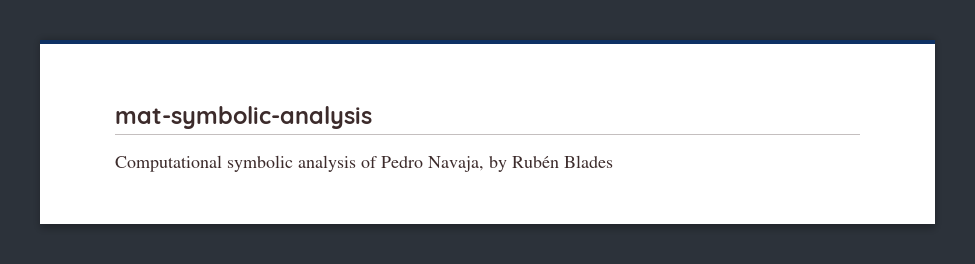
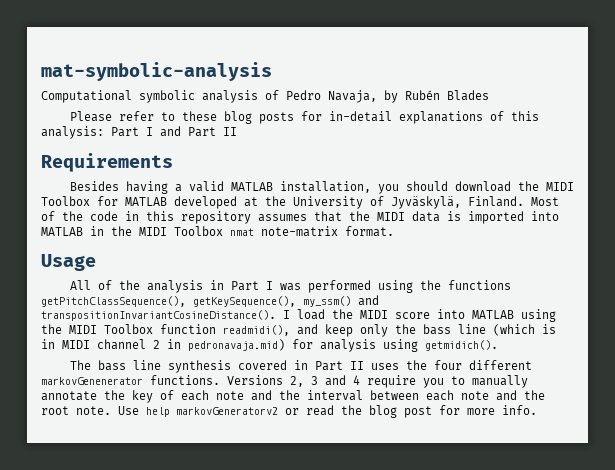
+ Please refer to these blog posts for in-detail explanations of this analysis: Part I and Part II
+ Requirements
+ Besides having a valid MATLAB installation, you should download the MIDI Toolbox for MATLAB developed at the University of Jyväskylä, Finland. Most of the code in this repository assumes that the MIDI data is imported into MATLAB in the MIDI Toolbox nmat note-matrix format.
+ Usage
+ All of the analysis in Part I was performed using the functions getPitchClassSequence(), getKeySequence(), my_ssm() and transpositionInvariantCosineDistance(). I load the MIDI score into MATLAB using the MIDI Toolbox function readmidi(), and keep only the bass line (which is in MIDI channel 2 in pedronavaja.mid) for analysis using getmidich().
+ The bass line synthesis covered in Part II uses the four different markovGenenerator functions. Versions 2, 3 and 4 require you to manually annotate the key of each note and the interval between each note and the root note. Use help markovGeneratorv2 or read the blog post for more info.

